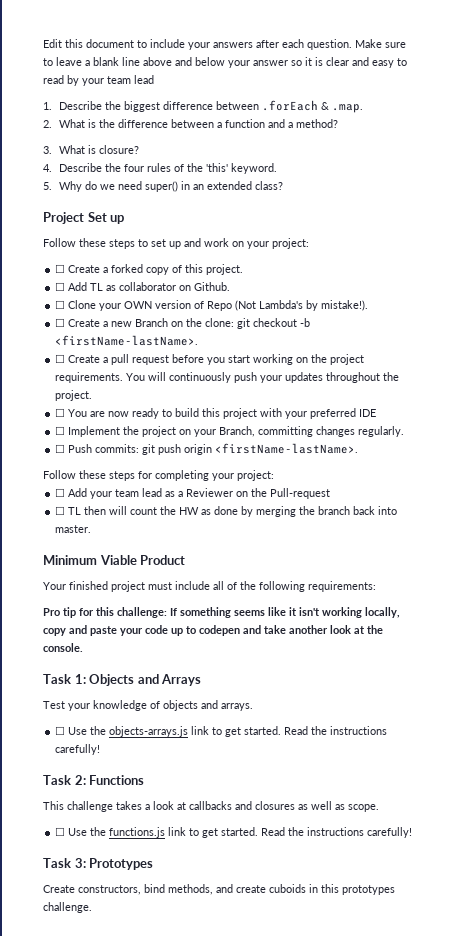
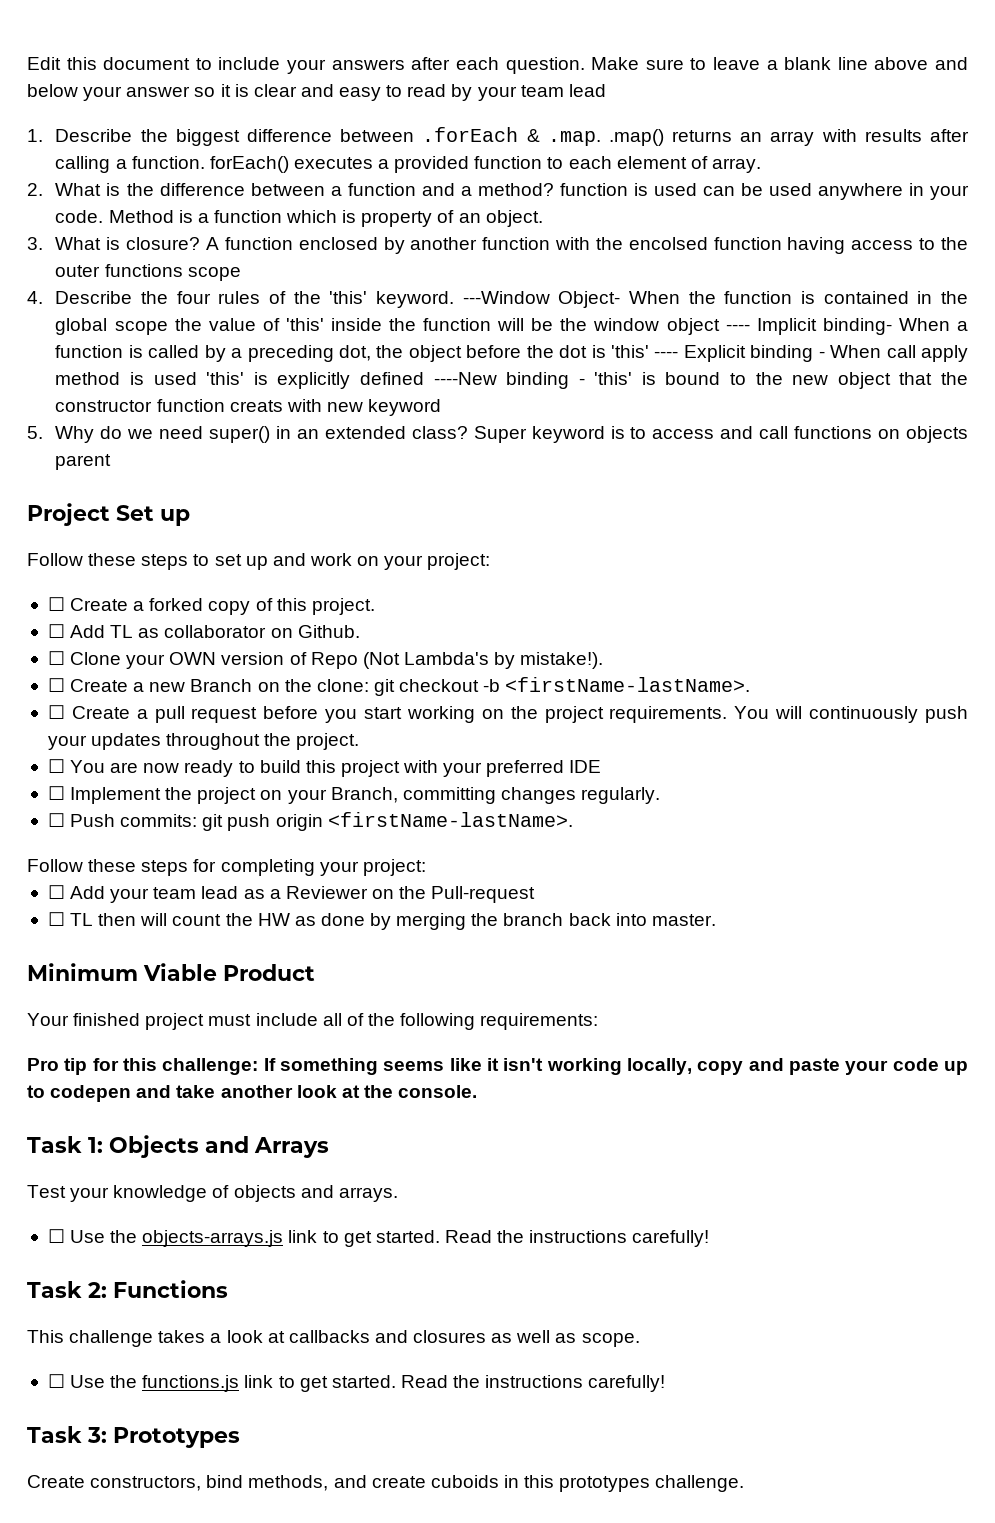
- 1. Describe the biggest difference between .forEach & .map.
+ 1. Describe the biggest difference between .forEach & .map. .map() returns an array with results after calling a function. forEach() executes a provided function to each element of array.
- 2. What is the difference between a function and a method?
- 3. What is closure?
+ 2. What is the difference between a function and a method? function is used can be used anywhere in your code. Method is a function which is property of an object.
+ 3. What is closure? A function enclosed by another function with the encolsed function having access to the outer functions scope
+ ---Window Object- When the function is contained in the global scope the value of 'this' inside the function will be the window object ---- Implicit binding- When a function is called by a preceding dot, the object before the dot is 'this' ---- Explicit binding - When call apply method is used 'this' is explicitly defined ----New binding - 'this' is bound to the new object that the constructor function creats with new keyword
+ Super keyword is to access and call functions on objects parent

